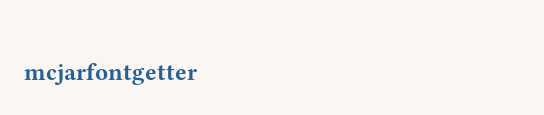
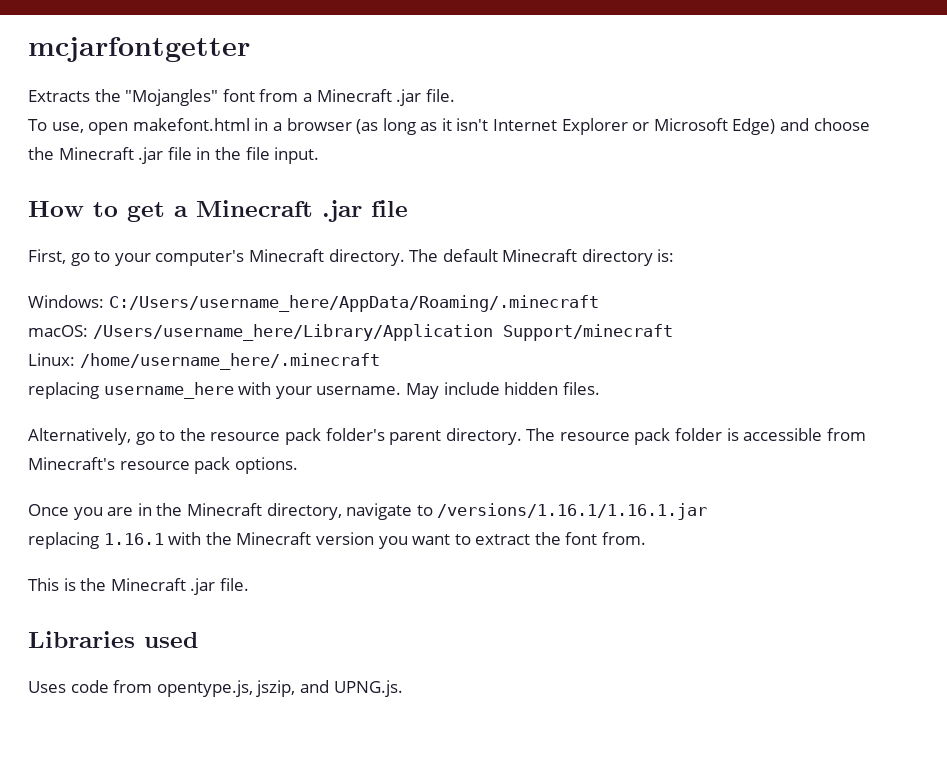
+ Extracts the "Mojangles" font from a Minecraft .jar file.
+ To use, open makefont.html in a browser (as long as it isn't Internet Explorer or Microsoft Edge) and choose the Minecraft .jar file in the file input.
+ How to get a Minecraft .jar file
+ First, go to your computer's Minecraft directory. The default Minecraft directory is:
+ Windows: C:/Users/username_here/AppData/Roaming/.minecraft
+ macOS: /Users/username_here/Library/Application Support/minecraft
+ Linux: /home/username_here/.minecraft
+ replacing username_here with your username. May include hidden files.
+ Alternatively, go to the resource pack folder's parent directory. The resource pack folder is accessible from Minecraft's resource pack options.
+ Once you are in the Minecraft directory, navigate to /versions/1.16.1/1.16.1.jar
+ replacing 1.16.1 with the Minecraft version you want to extract the font from.
+ This is the Minecraft .jar file.
+ Libraries used
+ Uses code from opentype.js, jszip, and UPNG.js.

